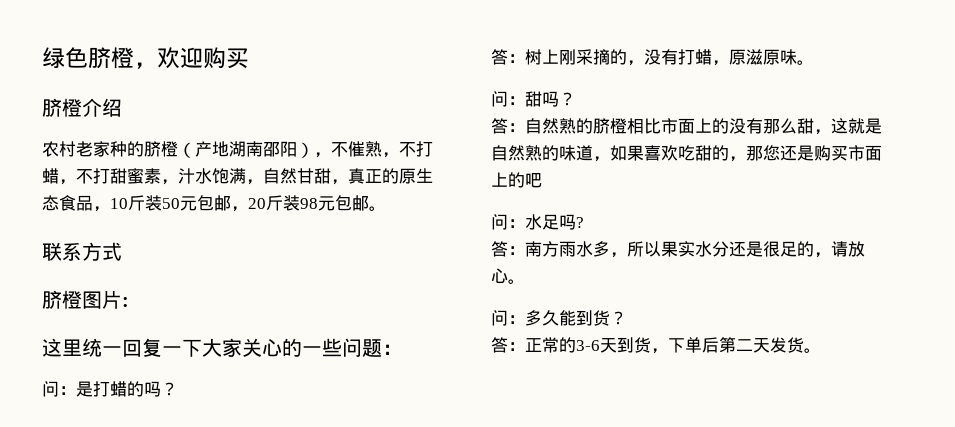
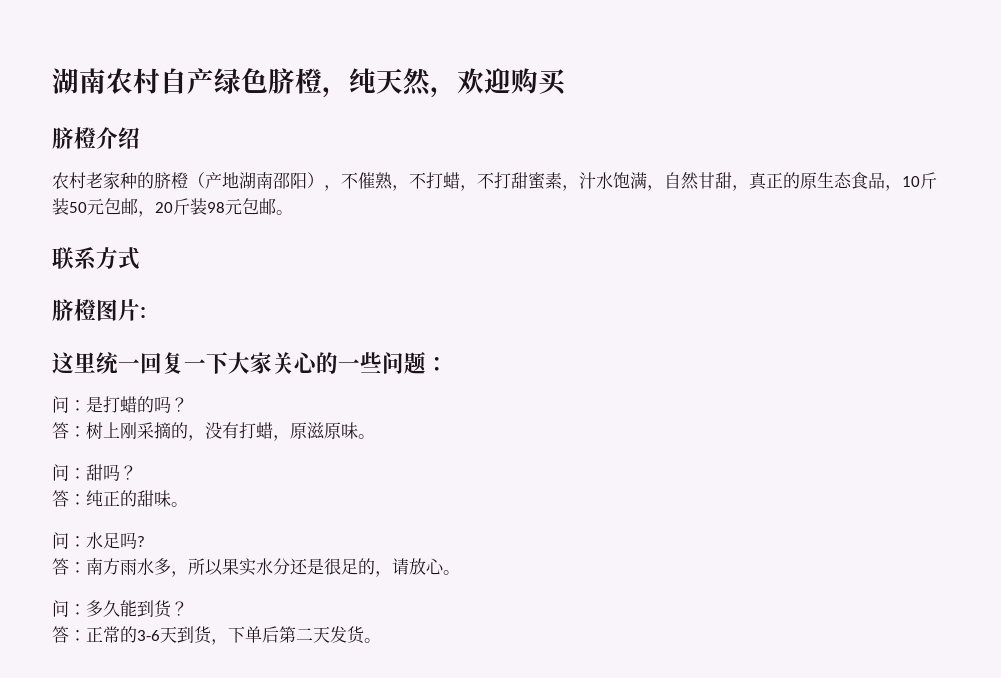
- 绿色脐橙，欢迎购买
+ 湖南农村自产绿色脐橙，纯天然，欢迎购买
- 答：自然熟的脐橙相比市面上的没有那么甜，这就是自然熟的味道，如果喜欢吃甜的，那您还是购买市面上的吧
+ 答：纯正的甜味。

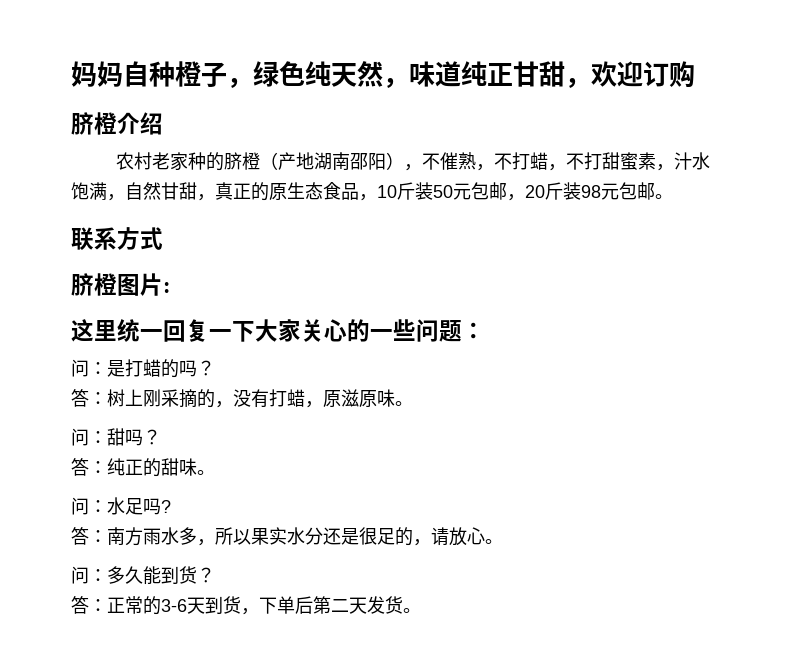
- 湖南农村自产绿色脐橙，纯天然，欢迎购买
+ 妈妈自种橙子，绿色纯天然，味道纯正甘甜，欢迎订购

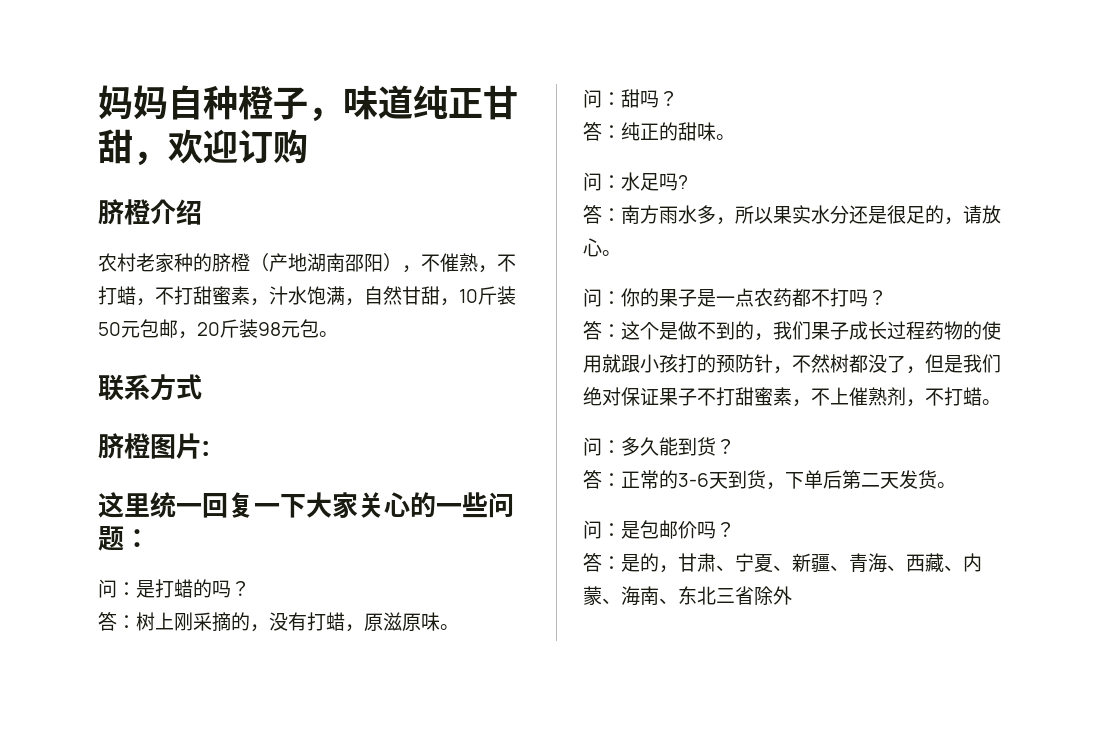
- 妈妈自种橙子，绿色纯天然，味道纯正甘甜，欢迎订购
+ 妈妈自种橙子，味道纯正甘甜，欢迎订购
- 农村老家种的脐橙（产地湖南邵阳），不催熟，不打蜡，不打甜蜜素，汁水饱满，自然甘甜，真正的原生态食品，10斤装50元包邮，20斤装98元包邮。
+ 农村老家种的脐橙（产地湖南邵阳），不催熟，不打蜡，不打甜蜜素，汁水饱满，自然甘甜，10斤装50元包邮，20斤装98元包。
+ 问：你的果子是一点农药都不打吗？
+ 答：这个是做不到的，我们果子成长过程药物的使用就跟小孩打的预防针，不然树都没了，但是我们绝对保证果子不打甜蜜素，不上催熟剂，不打蜡。
+ 问：是包邮价吗？
+ 答：是的，甘肃、宁夏、新疆、青海、西藏、内蒙、海南、东北三省除外

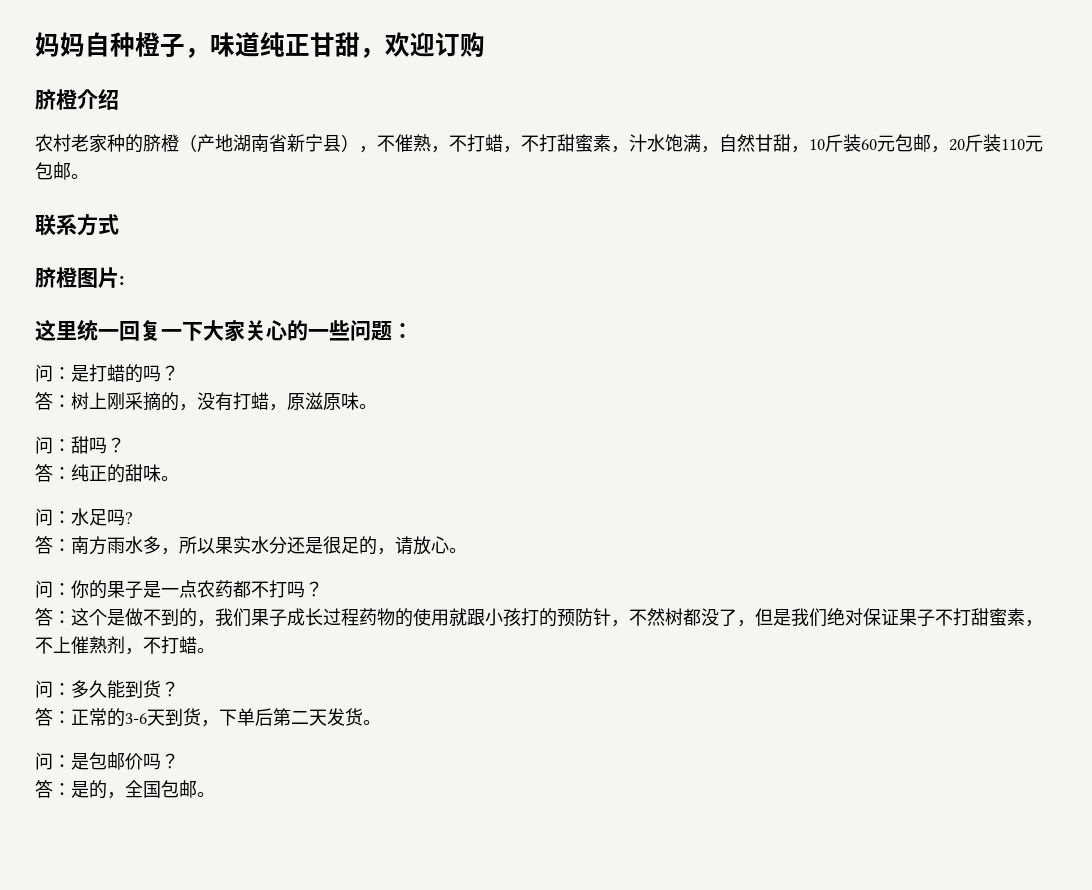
- 农村老家种的脐橙（产地湖南邵阳），不催熟，不打蜡，不打甜蜜素，汁水饱满，自然甘甜，10斤装50元包邮，20斤装98元包。
+ 农村老家种的脐橙（产地湖南省新宁县），不催熟，不打蜡，不打甜蜜素，汁水饱满，自然甘甜，10斤装60元包邮，20斤装110元包邮。
- 答：是的，甘肃、宁夏、新疆、青海、西藏、内蒙、海南、东北三省除外
+ 答：是的，全国包邮。

